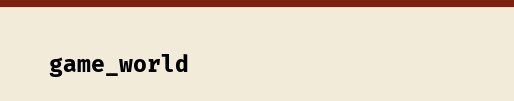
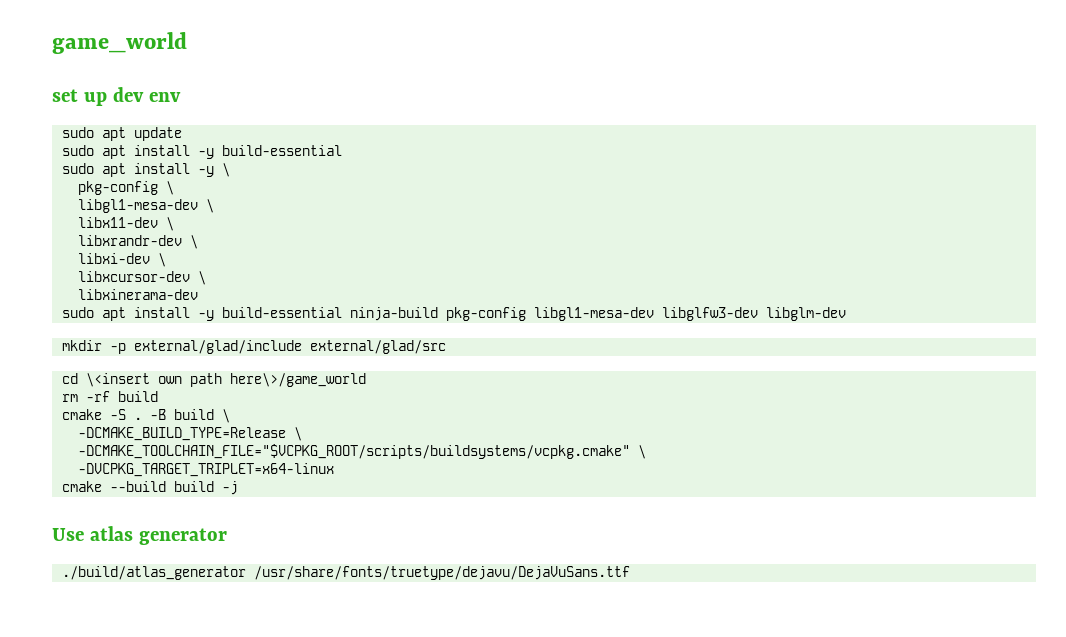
+ set up dev env
+ sudo apt update
+ sudo apt install -y build-essential
+ sudo apt install -y \
+ pkg-config \
+ libgl1-mesa-dev \
+ libx11-dev \
+ libxrandr-dev \
+ libxi-dev \
+ libxcursor-dev \
+ libxinerama-dev
+ sudo apt install -y build-essential ninja-build pkg-config libgl1-mesa-dev libglfw3-dev libglm-dev
+ mkdir -p external/glad/include external/glad/src
+ cd \<insert own path here\>/game_world
+ rm -rf build
+ cmake -S . -B build \
+ -DCMAKE_BUILD_TYPE=Release \
+ -DCMAKE_TOOLCHAIN_FILE="$VCPKG_ROOT/scripts/buildsystems/vcpkg.cmake" \
+ -DVCPKG_TARGET_TRIPLET=x64-linux
+ cmake --build build -j
+ Use atlas generator
+ ./build/atlas_generator /usr/share/fonts/truetype/dejavu/DejaVuSans.ttf

